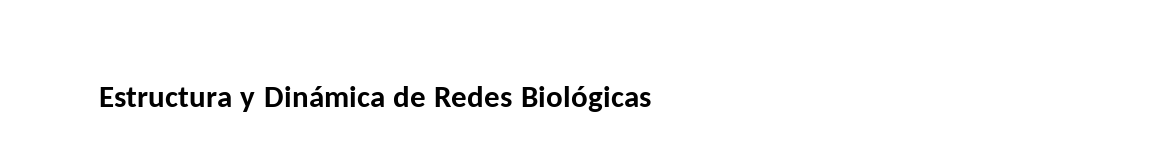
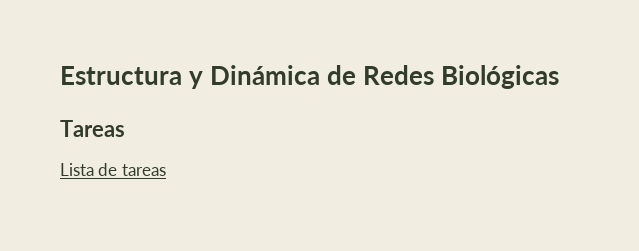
+ Tareas
+ Lista de tareas

